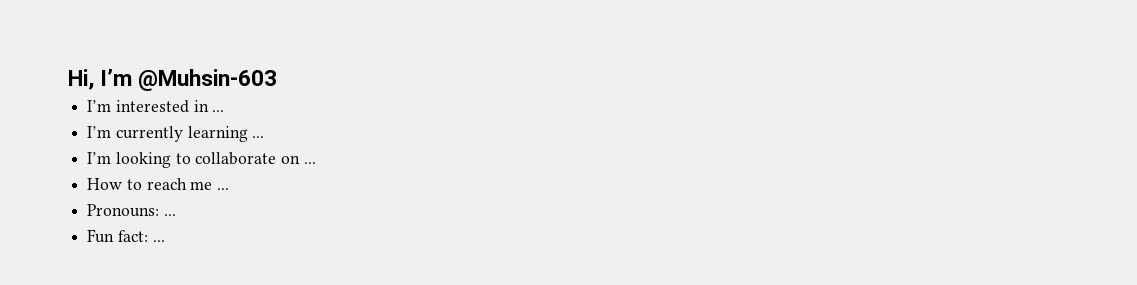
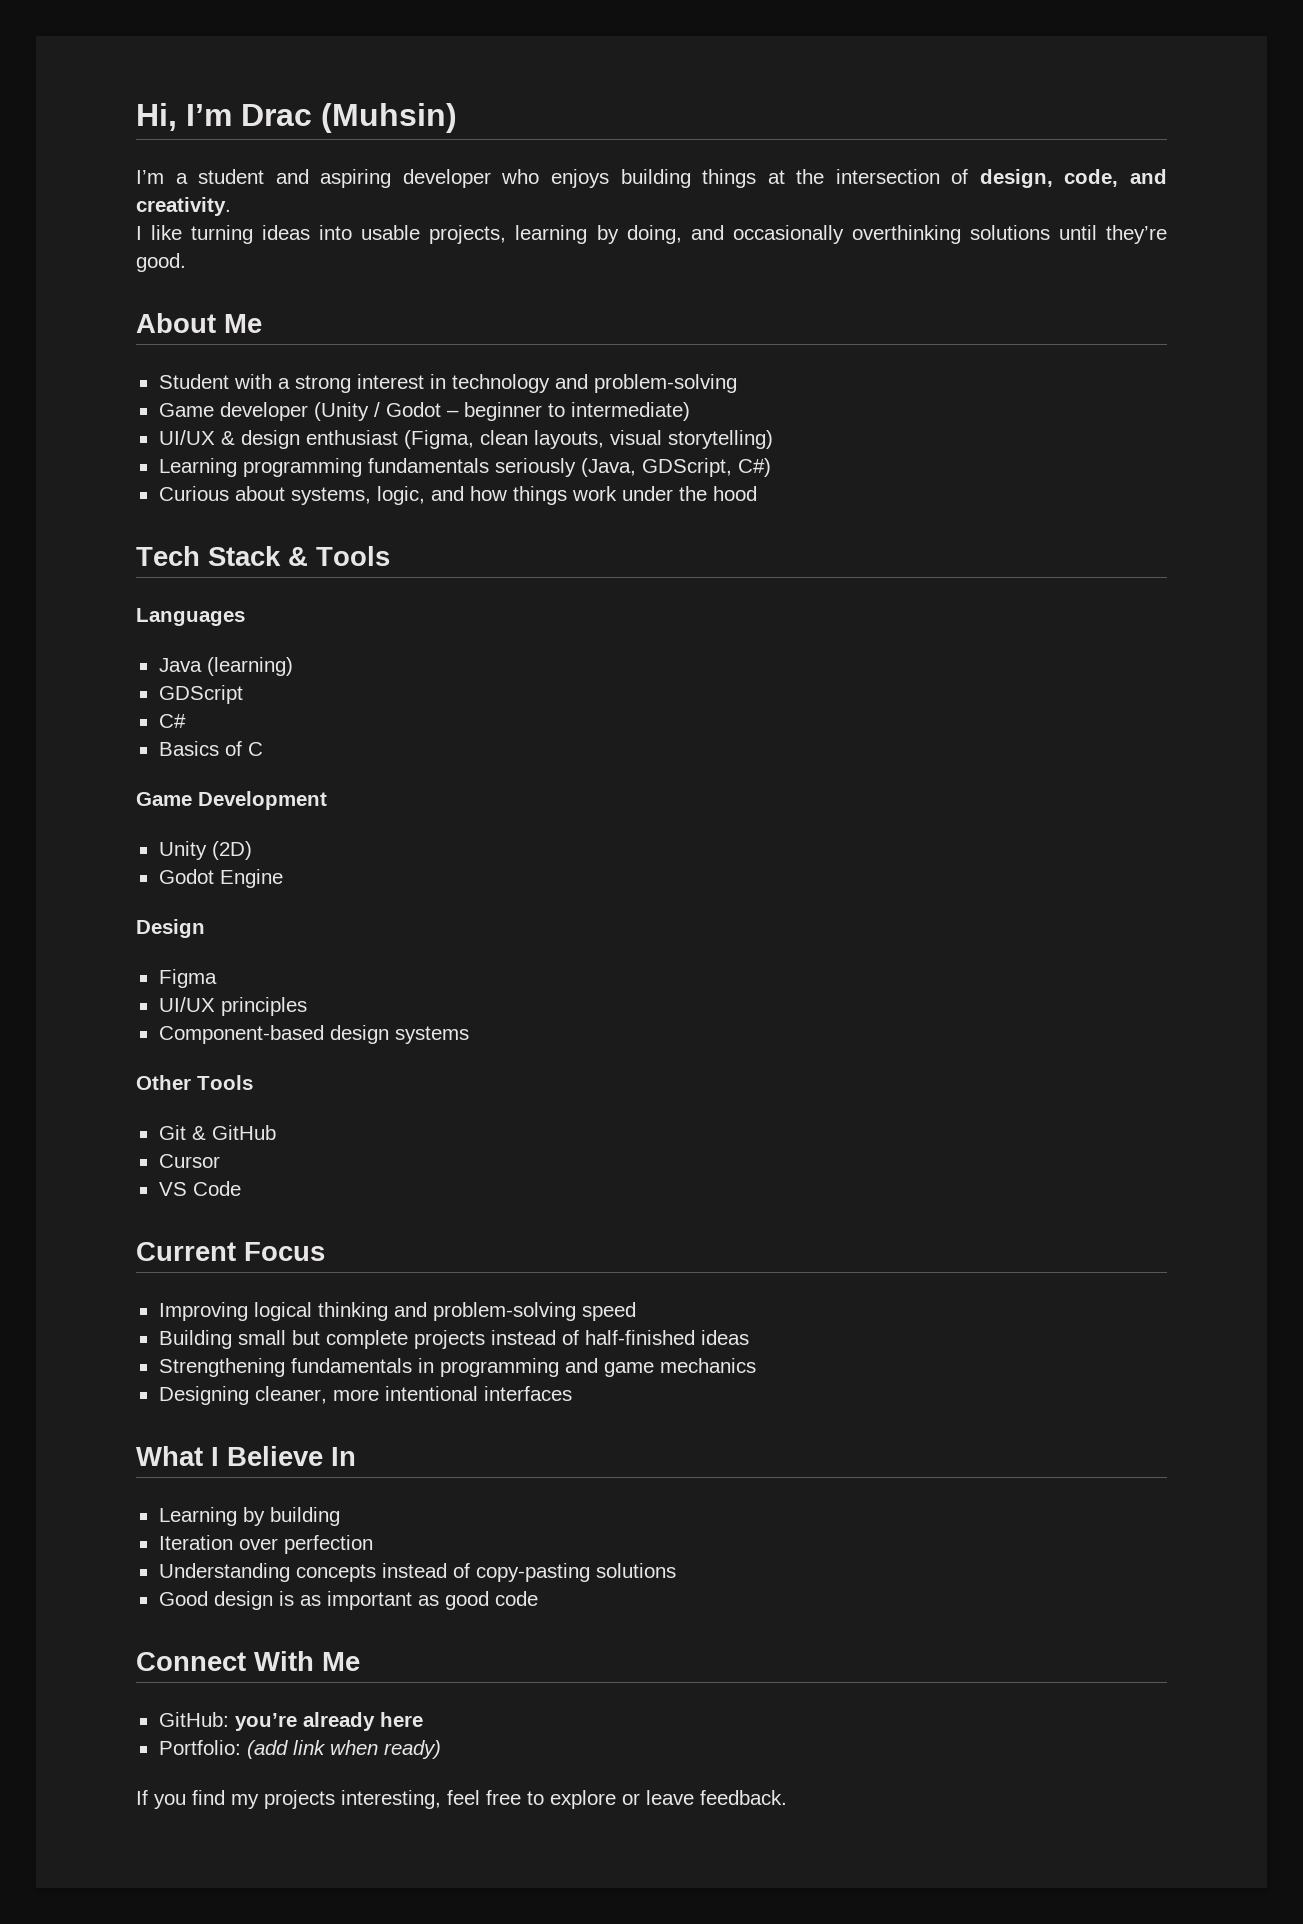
- Hi, I’m @Muhsin-603
- I’m interested in ...
- I’m currently learning ...
- I’m looking to collaborate on ...
- How to reach me ...
- Pronouns: ...
- Fun fact: ...
+ Hi, I’m Drac (Muhsin)
+ I’m a student and aspiring developer who enjoys building things at the intersection of design, code, and creativity.
+ I like turning ideas into usable projects, learning by doing, and occasionally overthinking solutions until they’re good.
+ About Me
+ Student with a strong interest in technology and problem-solving
+ Game developer (Unity / Godot – beginner to intermediate)
+ UI/UX & design enthusiast (Figma, clean layouts, visual storytelling)
+ Learning programming fundamentals seriously (Java, GDScript, C#)
+ Curious about systems, logic, and how things work under the hood
+ Tech Stack & Tools
+ Languages
+ Java (learning)
+ GDScript
+ C#
+ Basics of C
+ Game Development
+ Unity (2D)
+ Godot Engine
+ Design
+ Figma
+ UI/UX principles
+ Component-based design systems
+ Other Tools
+ Git & GitHub
+ Cursor
+ VS Code
+ Current Focus
+ Improving logical thinking and problem-solving speed
+ Building small but complete projects instead of half-finished ideas
+ Strengthening fundamentals in programming and game mechanics
+ Designing cleaner, more intentional interfaces
+ What I Believe In
+ Learning by building
+ Iteration over perfection
+ Understanding concepts instead of copy-pasting solutions
+ Good design is as important as good code
+ Connect With Me
+ GitHub: you’re already here
+ Portfolio: (add link when ready)
+ If you find my projects interesting, feel free to explore or leave feedback.

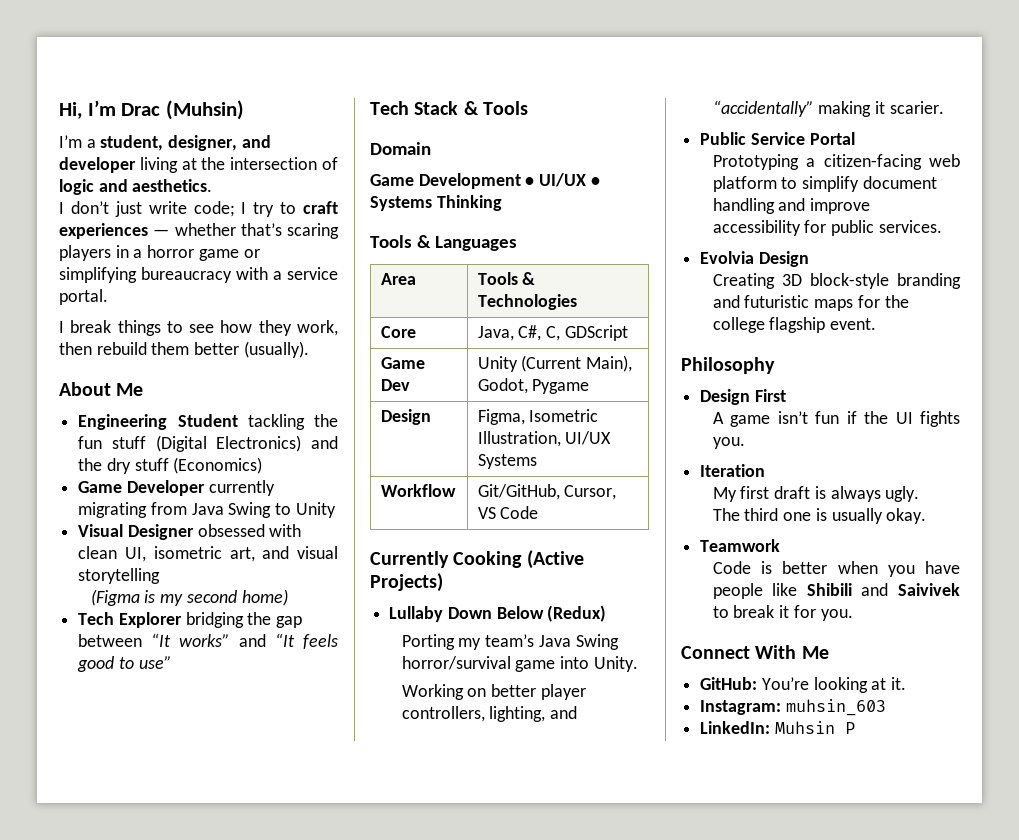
- I’m a student and aspiring developer who enjoys building things at the intersection of design, code, and creativity.
- I like turning ideas into usable projects, learning by doing, and occasionally overthinking solutions until they’re good.
+ I’m a student, designer, and developer living at the intersection of logic and aesthetics.
+ I don’t just write code; I try to craft experiences — whether that’s scaring players in a horror game or simplifying bureaucracy with a service portal.
+ I break things to see how they work, then rebuild them better (usually).
  About Me
- Student with a strong interest in technology and problem-solving
- Game developer (Unity / Godot – beginner to intermediate)
- UI/UX & design enthusiast (Figma, clean layouts, visual storytelling)
- Learning programming fundamentals seriously (Java, GDScript, C#)
- Curious about systems, logic, and how things work under the hood
+ Engineering Student tackling the fun stuff (Digital Electronics) and the dry stuff (Economics)
+ Game Developer currently migrating from Java Swing to Unity
+ Visual Designer obsessed with clean UI, isometric art, and visual storytelling
+ (Figma is my second home)
+ Tech Explorer bridging the gap between “It works” and “It feels good to use”
  Tech Stack & Tools
- Languages
- Java (learning)
- GDScript
- C#
- Basics of C
- Game Development
- Unity (2D)
- Godot Engine
- Design
- Figma
- UI/UX principles
- Component-based design systems
- Other Tools
- Git & GitHub
- Cursor
- VS Code
- Current Focus
- Improving logical thinking and problem-solving speed
- Building small but complete projects instead of half-finished ideas
- Strengthening fundamentals in programming and game mechanics
- Designing cleaner, more intentional interfaces
- What I Believe In
- Learning by building
- Iteration over perfection
- Understanding concepts instead of copy-pasting solutions
- Good design is as important as good code
+ Domain
+ Game Development • UI/UX • Systems Thinking
+ Tools & Languages
+ Area | Tools & Technologies
+ Core | Java, C#, C, GDScript
+ Game Dev | Unity (Current Main), Godot, Pygame
+ Design | Figma, Isometric Illustration, UI/UX Systems
+ Workflow | Git/GitHub, Cursor, VS Code
+ Currently Cooking (Active Projects)
+ Lullaby Down Below (Redux)
+ Porting my team’s Java Swing horror/survival game into Unity.
+ Working on better player controllers, lighting, and “accidentally” making it scarier.
+ Public Service Portal
+ Prototyping a citizen-facing web platform to simplify document handling and improve accessibility for public services.
+ Evolvia Design
+ Creating 3D block-style branding and futuristic maps for the college flagship event.
+ Philosophy
+ Design First
+ A game isn’t fun if the UI fights you.
+ Iteration
+ My first draft is always ugly.
+ The third one is usually okay.
+ Teamwork
+ Code is better when you have people like Shibili and Saivivek to break it for you.
  Connect With Me
- GitHub: you’re already here
- Portfolio: (add link when ready)
- If you find my projects interesting, feel free to explore or leave feedback.
+ GitHub: You’re looking at it.
+ Instagram: muhsin_603
+ LinkedIn: Muhsin P

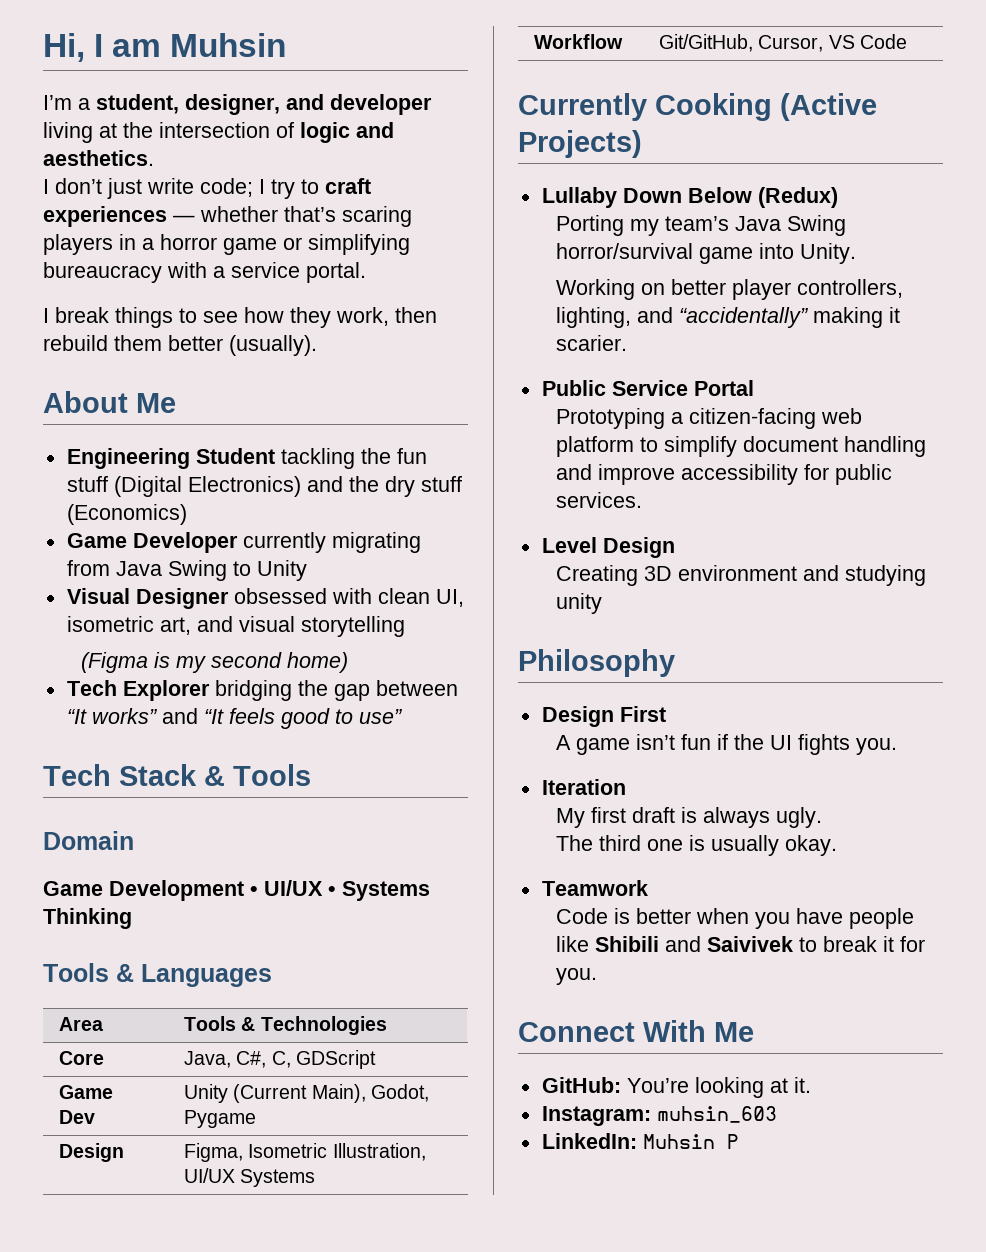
- Hi, I’m Drac (Muhsin)
+ Hi, I am Muhsin
- Evolvia Design
+ Level Design
- Creating 3D block-style branding and futuristic maps for the college flagship event.
+ Creating 3D environment and studying unity

